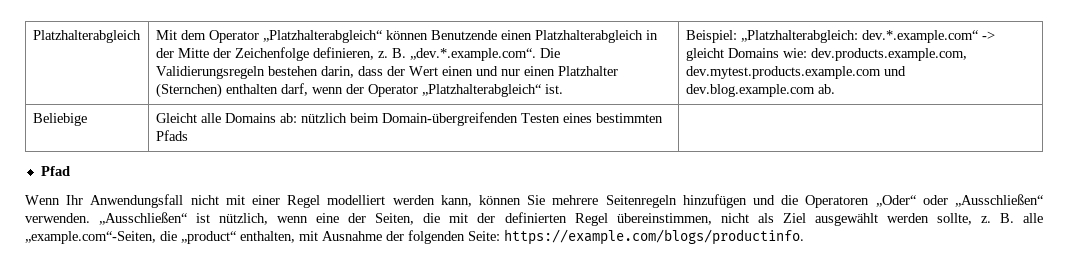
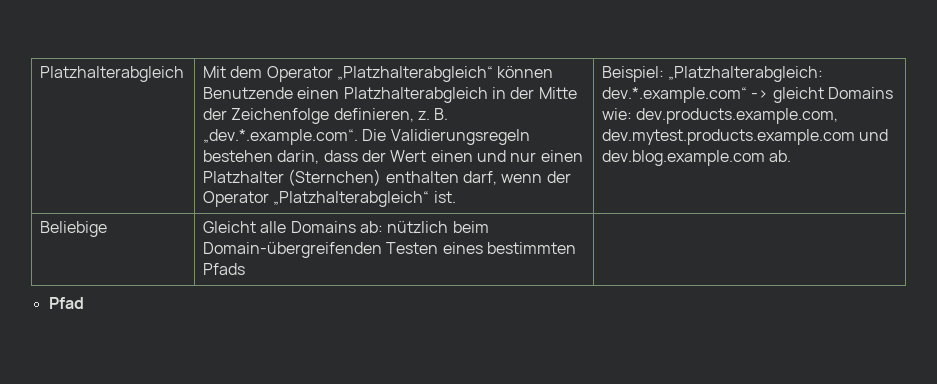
- Wenn Ihr Anwendungsfall nicht mit einer Regel modelliert werden kann, können Sie mehrere Seitenregeln hinzufügen und die Operatoren „Oder“ oder „Ausschließen“ verwenden. „Ausschließen“ ist nützlich, wenn eine der Seiten, die mit der definierten Regel übereinstimmen, nicht als Ziel ausgewählt werden sollte, z. B. alle „example.com“-Seiten, die „product“ enthalten, mit Ausnahme der folgenden Seite: https://example.com/blogs/productinfo.

